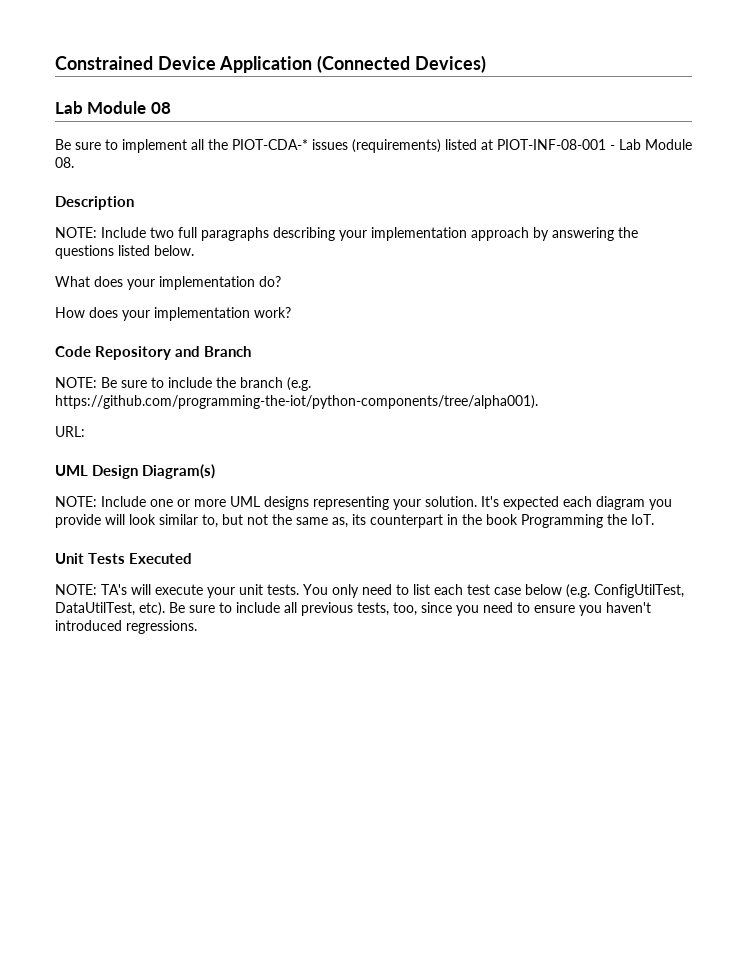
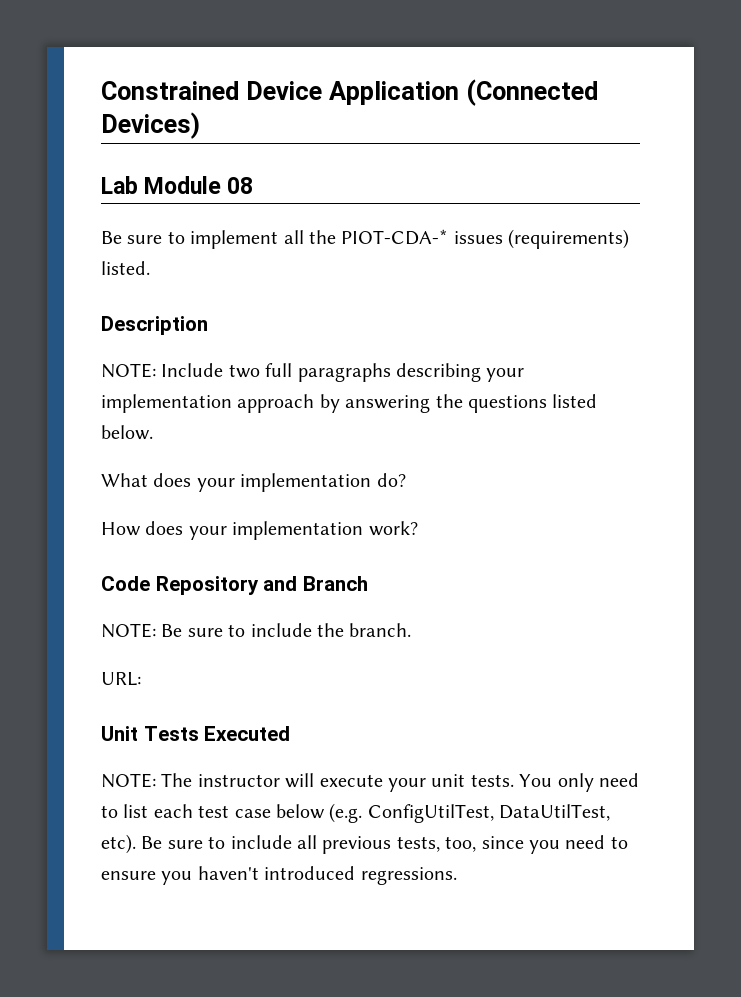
- Be sure to implement all the PIOT-CDA-* issues (requirements) listed at PIOT-INF-08-001 - Lab Module 08.
+ Be sure to implement all the PIOT-CDA-* issues (requirements) listed.
- NOTE: Be sure to include the branch (e.g. https://github.com/programming-the-iot/python-components/tree/alpha001).
+ NOTE: Be sure to include the branch.
  URL:
- UML Design Diagram(s)
- NOTE: Include one or more UML designs representing your solution. It's expected each diagram you provide will look similar to, but not the same as, its counterpart in the book Programming the IoT.
- NOTE: TA's will execute your unit tests.
+ NOTE: The instructor will execute your unit tests.

